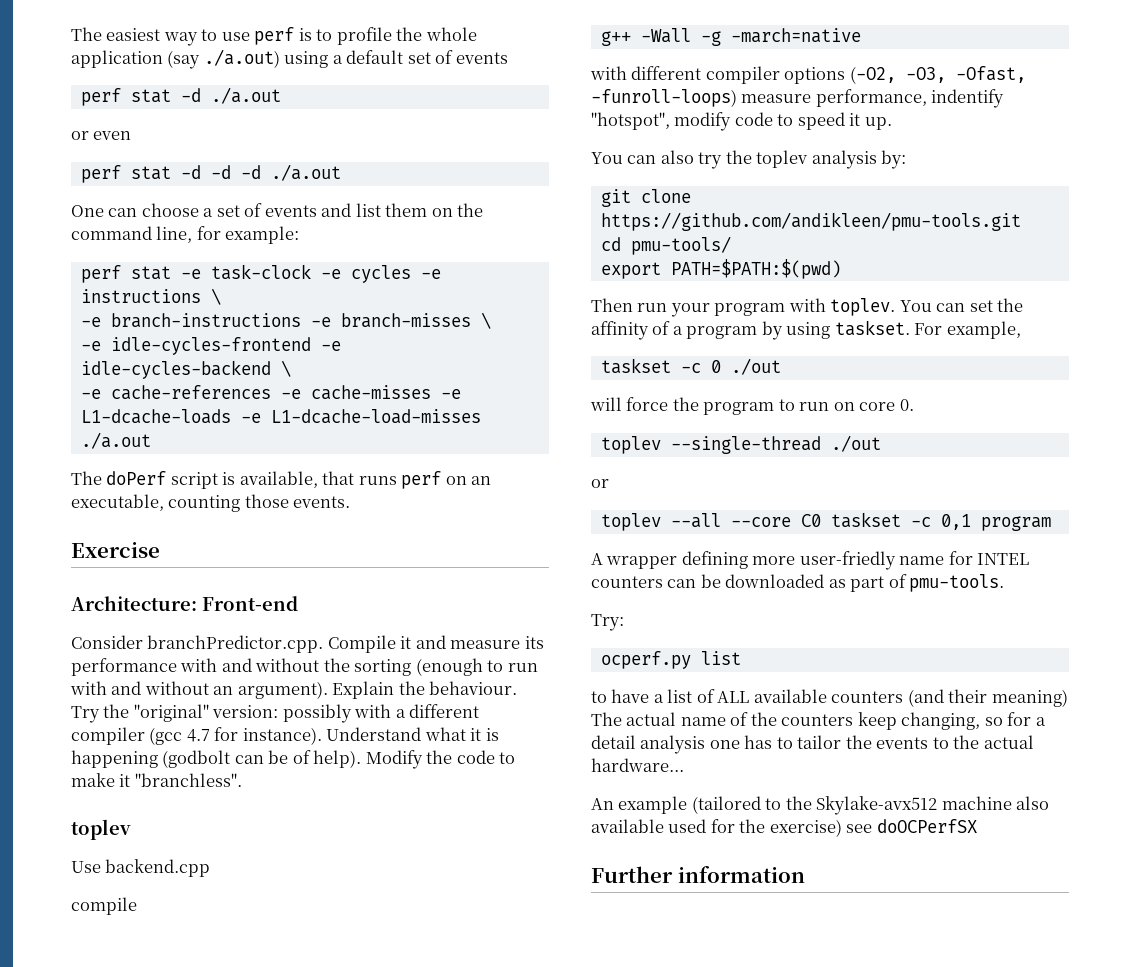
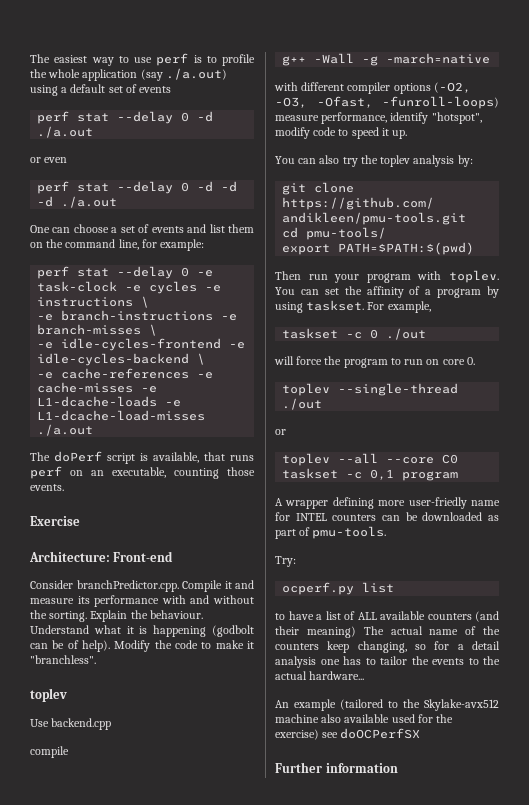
- perf stat -d ./a.out
+ perf stat --delay 0 -d ./a.out
- perf stat -d -d -d ./a.out
+ perf stat --delay 0 -d -d -d ./a.out
- perf stat -e task-clock -e cycles -e instructions \
+ perf stat --delay 0 -e task-clock -e cycles -e instructions \
- Consider branchPredictor.cpp. Compile it and measure its performance with and without the sorting (enough to run with and without an argument). Explain the behaviour. Try the "original" version: possibly with a different compiler (gcc 4.7 for instance).
+ Consider branchPredictor.cpp. Compile it and measure its performance with and without the sorting. Explain the behaviour.
- with different compiler options (-O2, -O3, -Ofast, -funroll-loops) measure performance, indentify "hotspot", modify code to speed it up.
+ with different compiler options (-O2, -O3, -Ofast, -funroll-loops) measure performance, identify "hotspot", modify code to speed it up.

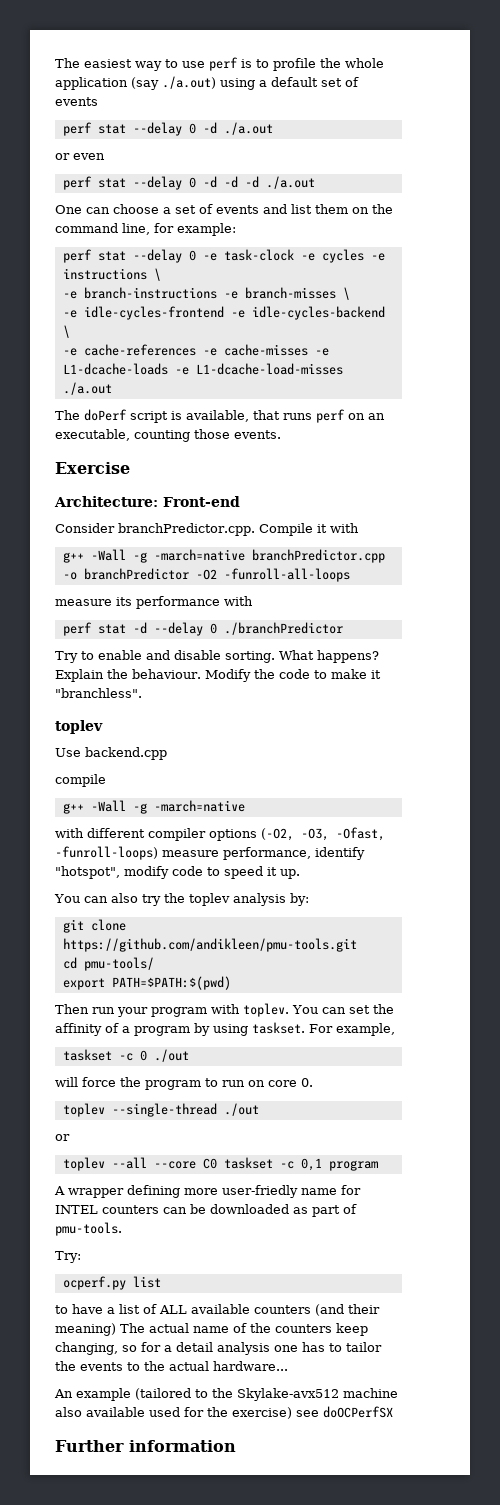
- Consider branchPredictor.cpp. Compile it and measure its performance with and without the sorting. Explain the behaviour. Understand what it is happening (godbolt can be of help).
+ Consider branchPredictor.cpp. Compile it with
+ g++ -Wall -g -march=native branchPredictor.cpp -o branchPredictor -O2 -funroll-all-loops
+ measure its performance with
+ perf stat -d --delay 0 ./branchPredictor
+ Try to enable and disable sorting. What happens? Explain the behaviour.

